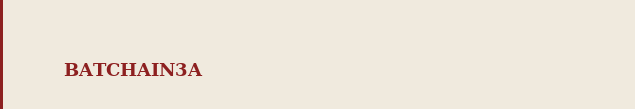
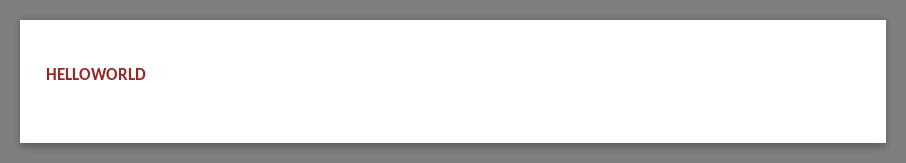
- BATCHAIN3A
+ HELLOWORLD

